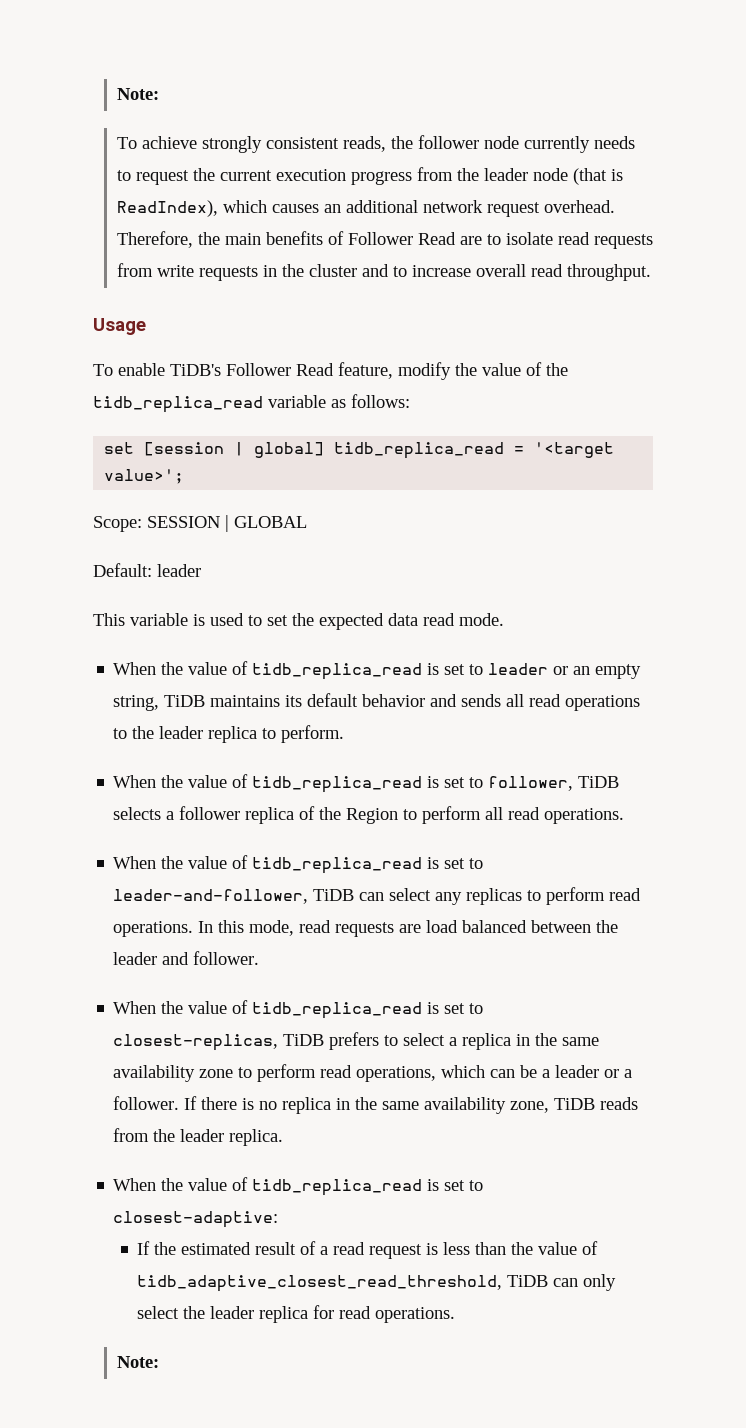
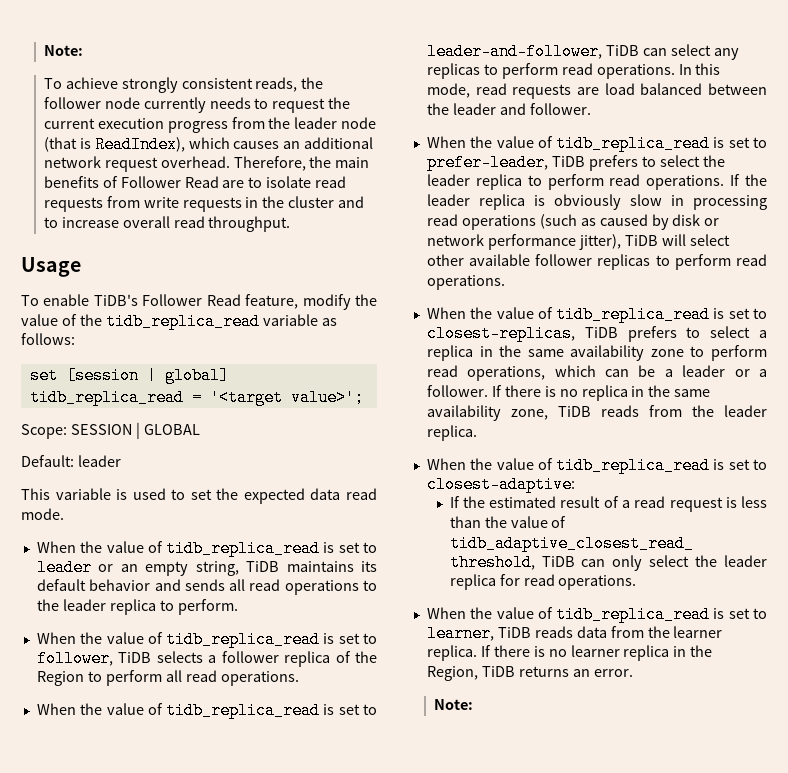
+ When the value of tidb_replica_read is set to prefer-leader, TiDB prefers to select the leader replica to perform read operations. If the leader replica is obviously slow in processing read operations (such as caused by disk or network performance jitter), TiDB will select other available follower replicas to perform read operations.
+ When the value of tidb_replica_read is set to learner, TiDB reads data from the learner replica. If there is no learner replica in the Region, TiDB returns an error.

